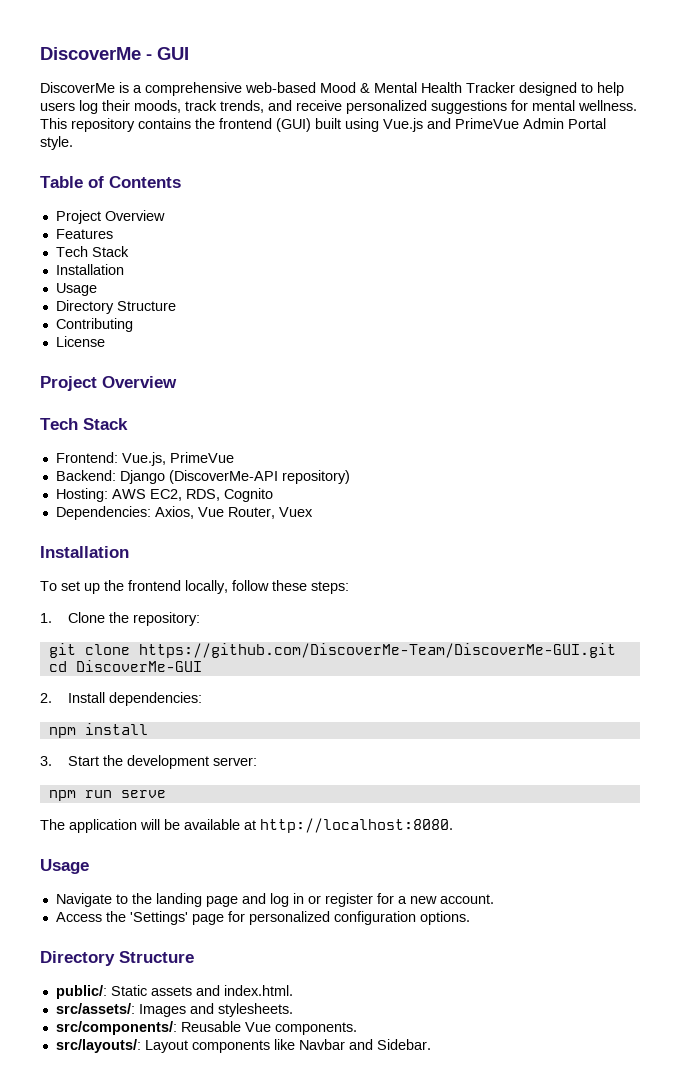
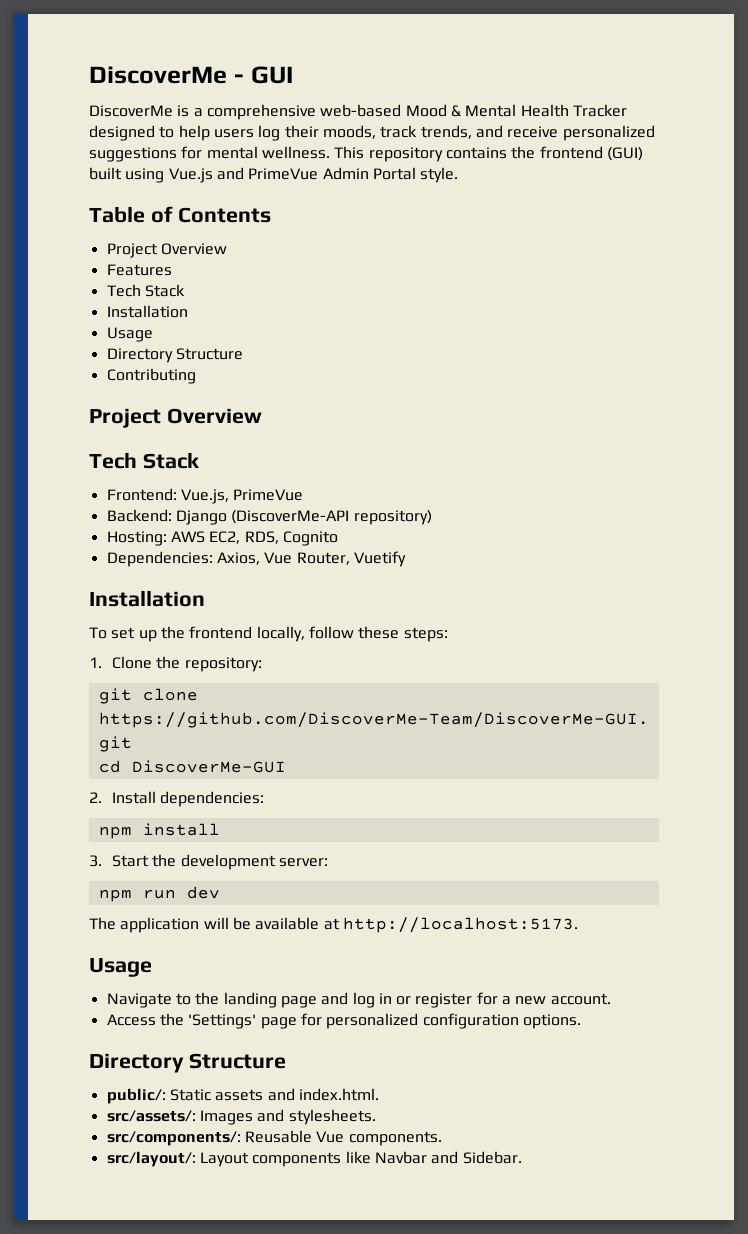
- License
- Dependencies: Axios, Vue Router, Vuex
+ Dependencies: Axios, Vue Router, Vuetify
- npm run serve
+ npm run dev
- The application will be available at http://localhost:8080.
+ The application will be available at http://localhost:5173.
- src/layouts/: Layout components like Navbar and Sidebar.
+ src/layout/: Layout components like Navbar and Sidebar.

